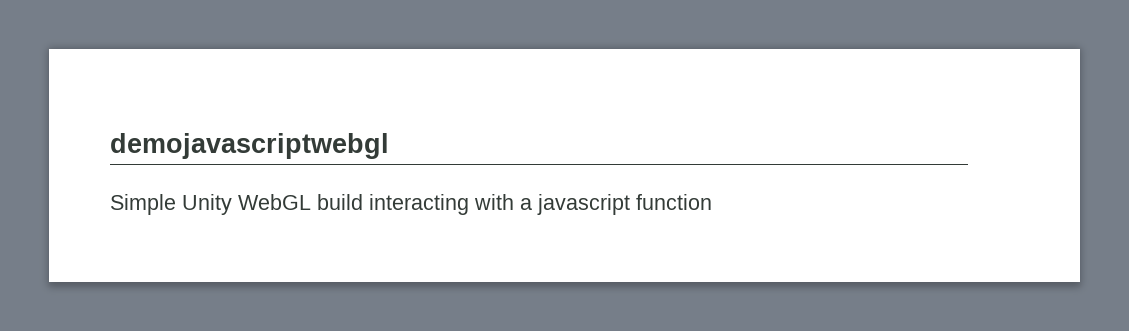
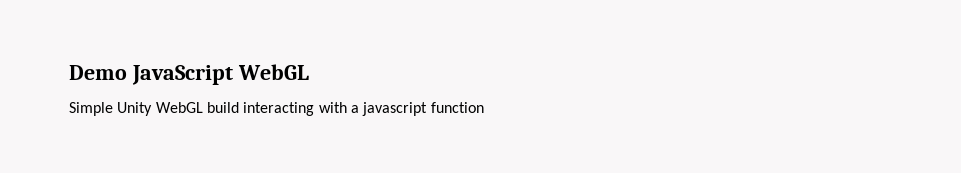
- demojavascriptwebgl
+ Demo JavaScript WebGL

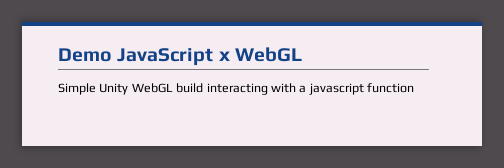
- Demo JavaScript WebGL
+ Demo JavaScript x WebGL

